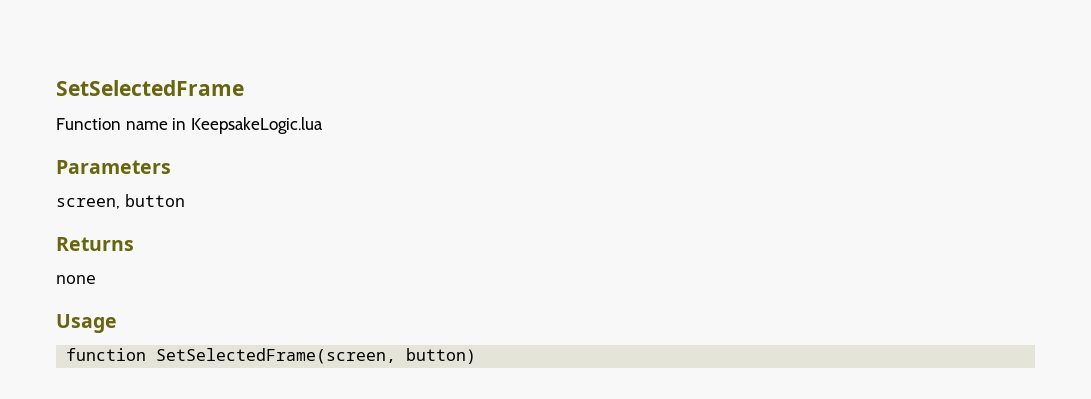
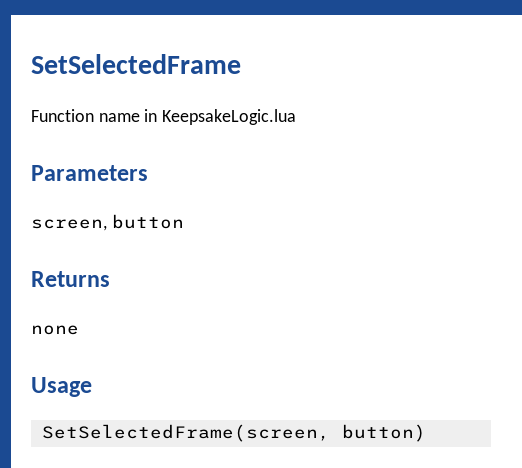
- function SetSelectedFrame(screen, button)
+ SetSelectedFrame(screen, button)

